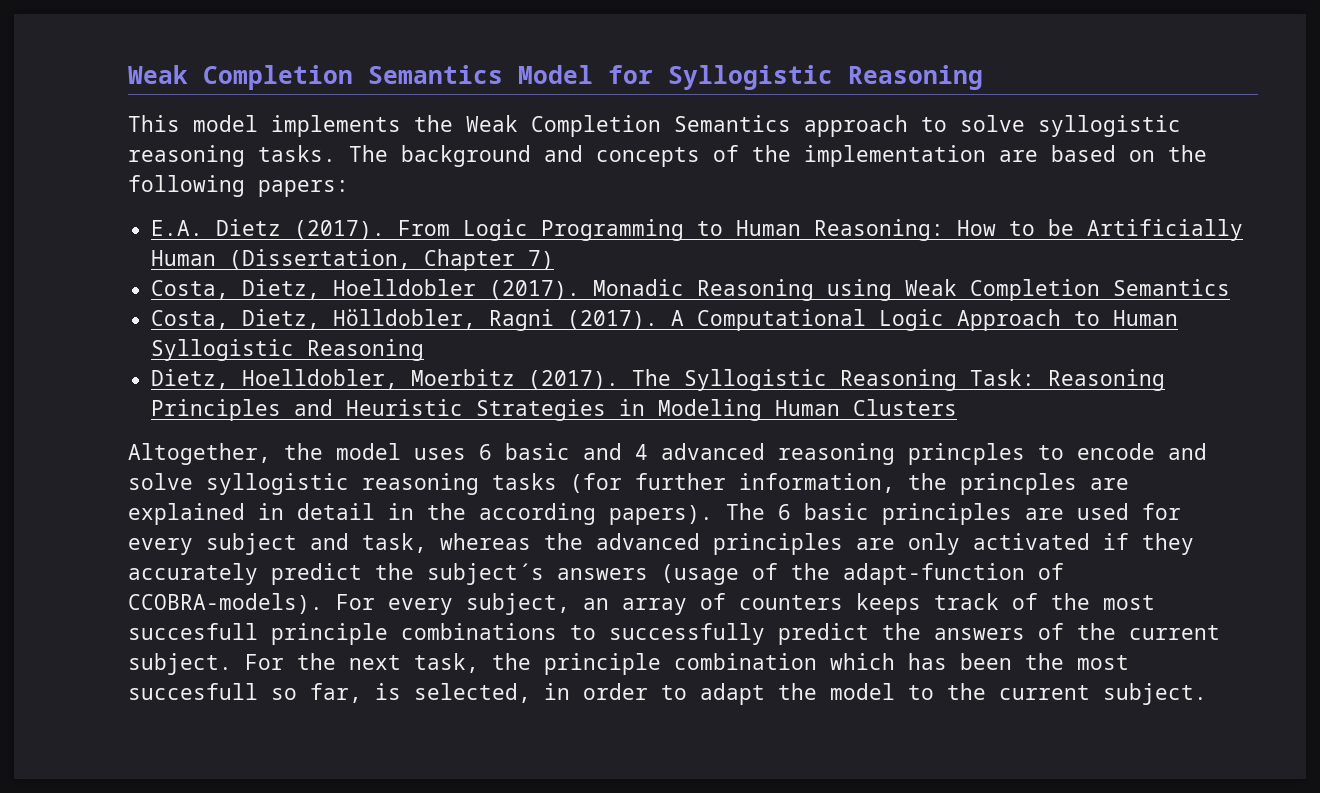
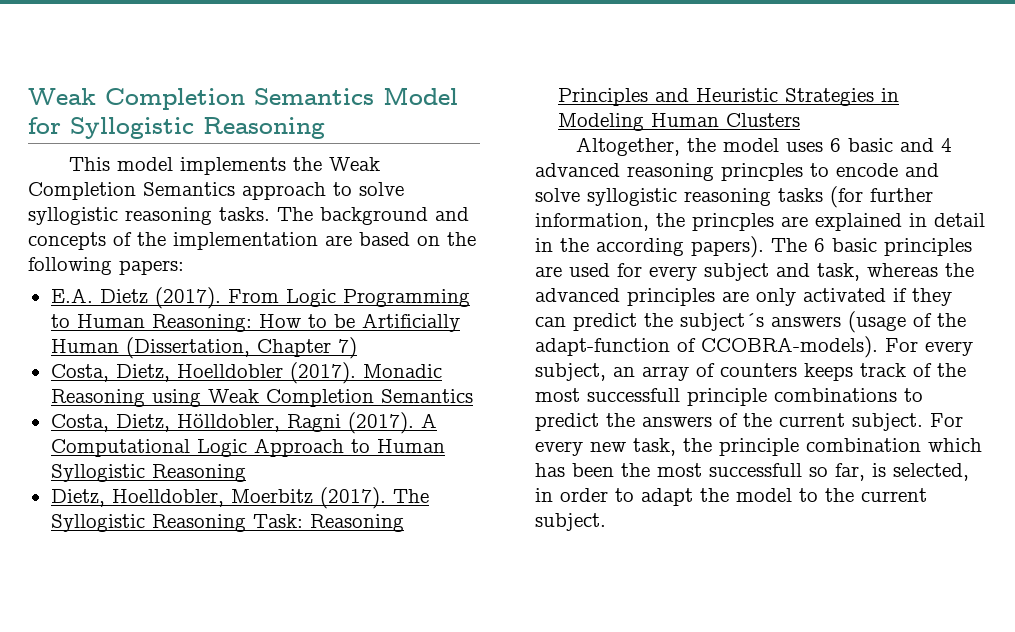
- The 6 basic principles are used for every subject and task, whereas the advanced principles are only activated if they accurately predict the subject´s answers (usage of the adapt-function of CCOBRA-models).
+ The 6 basic principles are used for every subject and task, whereas the advanced principles are only activated if they can predict the subject´s answers (usage of the adapt-function of CCOBRA-models).
- For every subject, an array of counters keeps track of the most succesfull principle combinations to successfully predict the answers of the current subject.
+ For every subject, an array of counters keeps track of the most successfull principle combinations to predict the answers of the current subject.
- For the next task, the principle combination which has been the most succesfull so far, is selected, in order to adapt the model to the current subject.
+ For every new task, the principle combination which has been the most successfull so far, is selected, in order to adapt the model to the current subject.

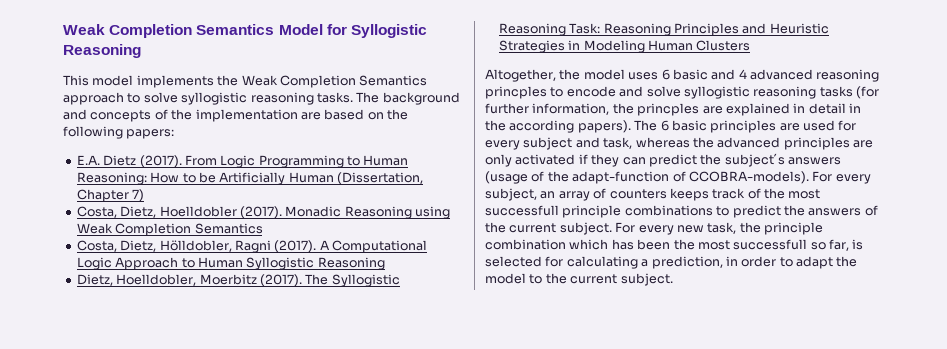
- For every new task, the principle combination which has been the most successfull so far, is selected, in order to adapt the model to the current subject.
+ For every new task, the principle combination which has been the most successfull so far, is selected for calculating a prediction, in order to adapt the model to the current subject.

